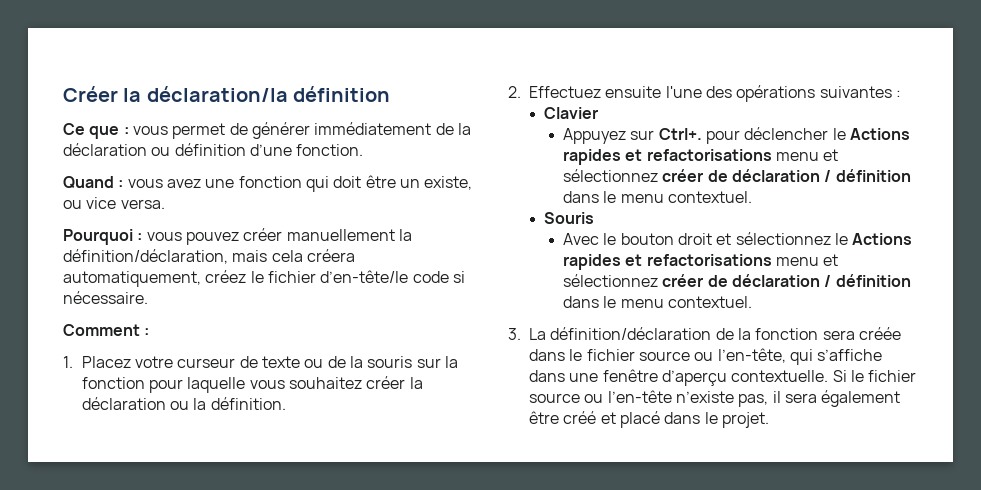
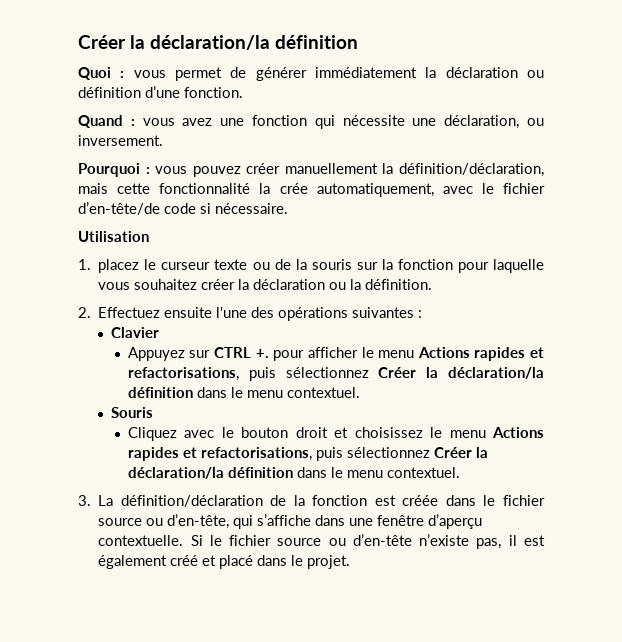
- Ce que : vous permet de générer immédiatement de la déclaration ou définition d’une fonction.
+ Quoi : vous permet de générer immédiatement la déclaration ou définition d’une fonction.
- Quand : vous avez une fonction qui doit être un existe, ou vice versa.
+ Quand : vous avez une fonction qui nécessite une déclaration, ou inversement.
- Pourquoi : vous pouvez créer manuellement la définition/déclaration, mais cela créera automatiquement, créez le fichier d’en-tête/le code si nécessaire.
+ Pourquoi : vous pouvez créer manuellement la définition/déclaration, mais cette fonctionnalité la crée automatiquement, avec le fichier d’en-tête/de code si nécessaire.
- Comment :
+ Utilisation
- 1. Placez votre curseur de texte ou de la souris sur la fonction pour laquelle vous souhaitez créer la déclaration ou la définition.
+ 1. placez le curseur texte ou de la souris sur la fonction pour laquelle vous souhaitez créer la déclaration ou la définition.
- Appuyez sur Ctrl+. pour déclencher le Actions rapides et refactorisations menu et sélectionnez créer de déclaration / définition dans le menu contextuel.
+ Appuyez sur CTRL +. pour afficher le menu Actions rapides et refactorisations, puis sélectionnez Créer la déclaration/la définition dans le menu contextuel.
- Avec le bouton droit et sélectionnez le Actions rapides et refactorisations menu et sélectionnez créer de déclaration / définition dans le menu contextuel.
+ Cliquez avec le bouton droit et choisissez le menu Actions rapides et refactorisations, puis sélectionnez Créer la déclaration/la définition dans le menu contextuel.
- 3. La définition/déclaration de la fonction sera créée dans le fichier source ou l’en-tête, qui s’affiche dans une fenêtre d’aperçu contextuelle.
+ 3. La définition/déclaration de la fonction est créée dans le fichier source ou d’en-tête, qui s’affiche dans une fenêtre d’aperçu contextuelle.
- Si le fichier source ou l’en-tête n’existe pas, il sera également être créé et placé dans le projet.
+ Si le fichier source ou d’en-tête n’existe pas, il est également créé et placé dans le projet.

